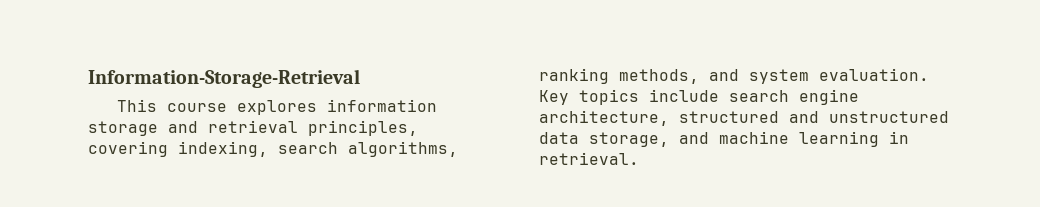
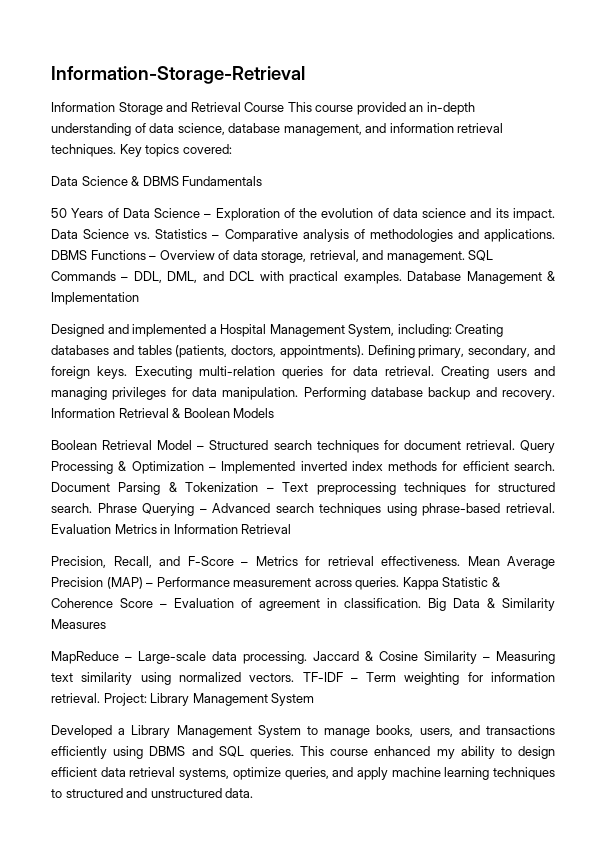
- This course explores information storage and retrieval principles, covering indexing, search algorithms, ranking methods, and system evaluation. Key topics include search engine architecture, structured and unstructured data storage, and machine learning in retrieval.
+ Information Storage and Retrieval Course This course provided an in-depth understanding of data science, database management, and information retrieval techniques. Key topics covered:
+ Data Science & DBMS Fundamentals
+ 50 Years of Data Science – Exploration of the evolution of data science and its impact. Data Science vs. Statistics – Comparative analysis of methodologies and applications. DBMS Functions – Overview of data storage, retrieval, and management. SQL Commands – DDL, DML, and DCL with practical examples. Database Management & Implementation
+ Designed and implemented a Hospital Management System, including: Creating databases and tables (patients, doctors, appointments). Defining primary, secondary, and foreign keys. Executing multi-relation queries for data retrieval. Creating users and managing privileges for data manipulation. Performing database backup and recovery. Information Retrieval & Boolean Models
+ Boolean Retrieval Model – Structured search techniques for document retrieval. Query Processing & Optimization – Implemented inverted index methods for efficient search. Document Parsing & Tokenization – Text preprocessing techniques for structured search. Phrase Querying – Advanced search techniques using phrase-based retrieval. Evaluation Metrics in Information Retrieval
+ Precision, Recall, and F-Score – Metrics for retrieval effectiveness. Mean Average Precision (MAP) – Performance measurement across queries. Kappa Statistic & Coherence Score – Evaluation of agreement in classification. Big Data & Similarity Measures
+ MapReduce – Large-scale data processing. Jaccard & Cosine Similarity – Measuring text similarity using normalized vectors. TF-IDF – Term weighting for information retrieval. Project: Library Management System
+ Developed a Library Management System to manage books, users, and transactions efficiently using DBMS and SQL queries. This course enhanced my ability to design efficient data retrieval systems, optimize queries, and apply machine learning techniques to structured and unstructured data.

